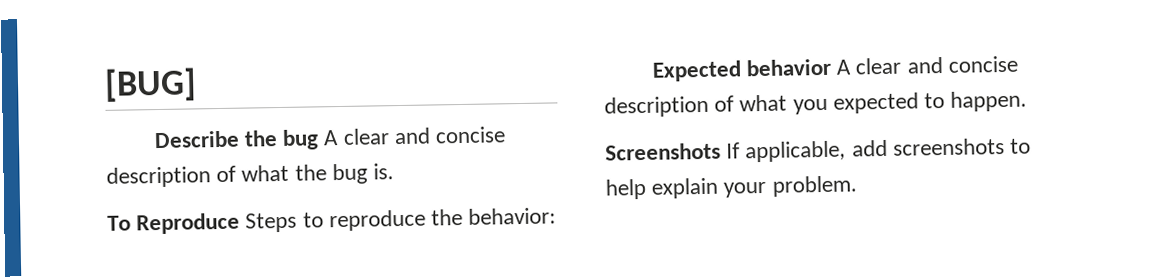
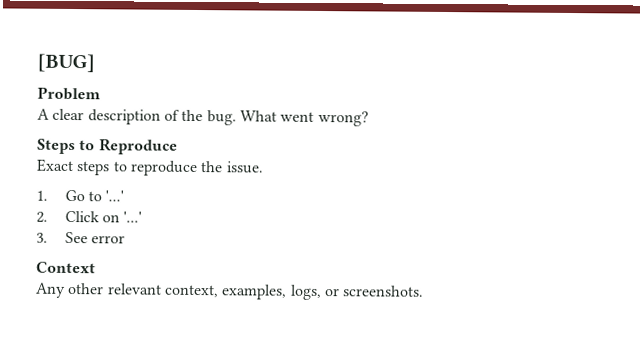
- Describe the bug A clear and concise description of what the bug is.
- To Reproduce Steps to reproduce the behavior:
- Expected behavior A clear and concise description of what you expected to happen.
- Screenshots If applicable, add screenshots to help explain your problem.
+ Problem
+ A clear description of the bug. What went wrong?
+ Steps to Reproduce
+ Exact steps to reproduce the issue.
+ 1. Go to '...'
+ 2. Click on '...'
+ 3. See error
+ Context
+ Any other relevant context, examples, logs, or screenshots.

